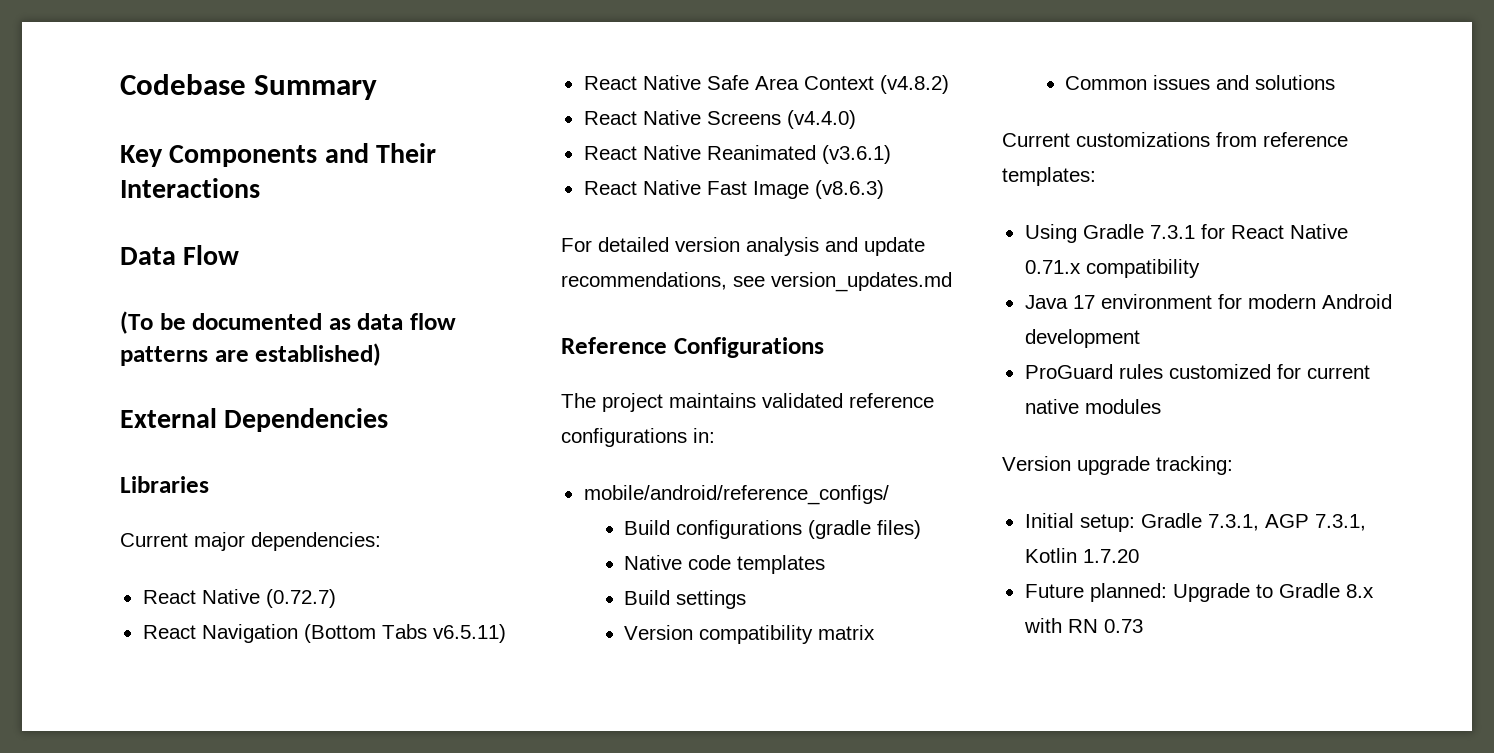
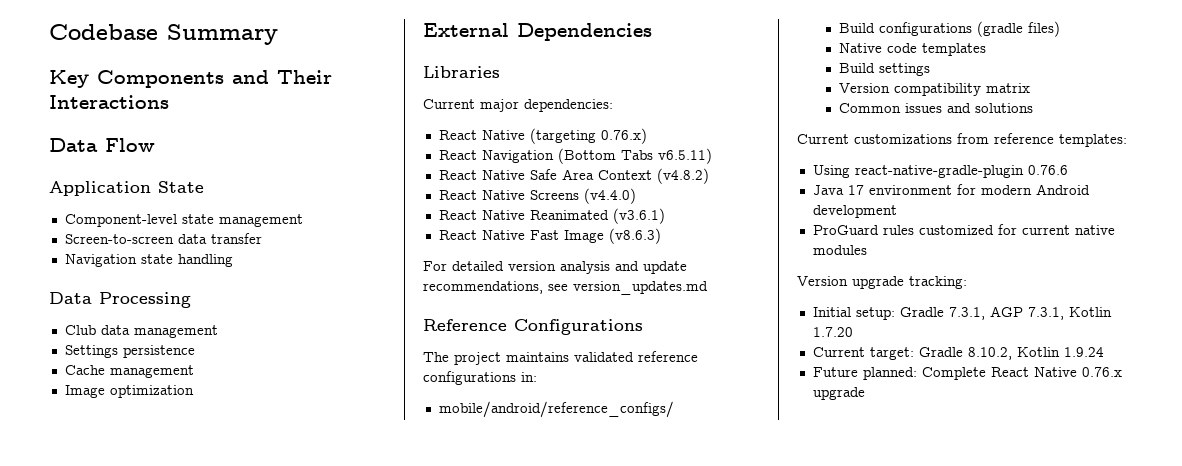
- (To be documented as data flow patterns are established)
+ Application State
+ Component-level state management
+ Screen-to-screen data transfer
+ Navigation state handling
+ Data Processing
+ Club data management
+ Settings persistence
+ Cache management
+ Image optimization
- React Native (0.72.7)
+ React Native (targeting 0.76.x)
- Using Gradle 7.3.1 for React Native 0.71.x compatibility
+ Using react-native-gradle-plugin 0.76.6
- Future planned: Upgrade to Gradle 8.x with RN 0.73
+ Current target: Gradle 8.10.2, Kotlin 1.9.24
+ Future planned: Complete React Native 0.76.x upgrade

